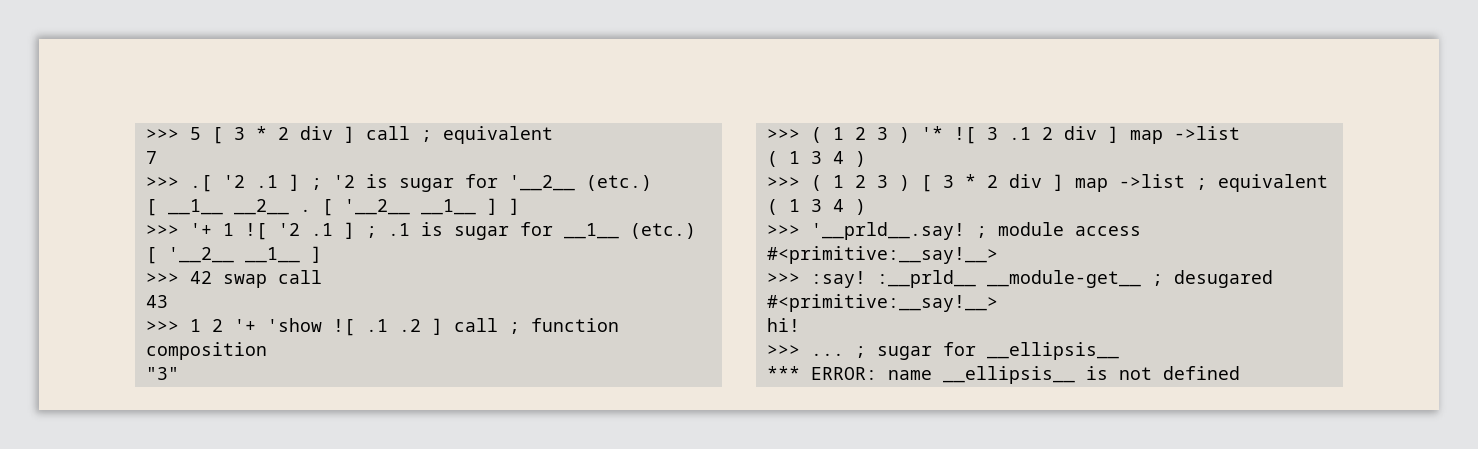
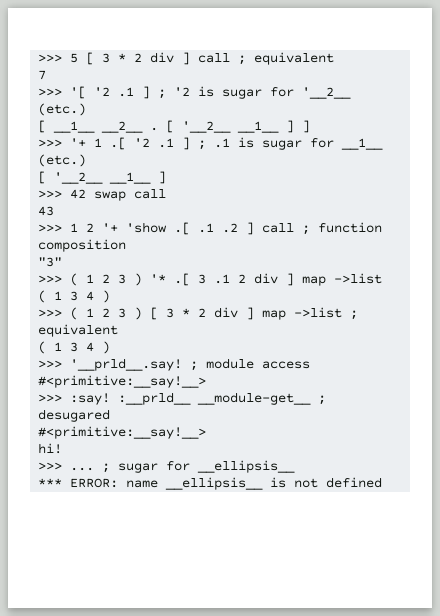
- >>> .[ '2 .1 ] ; '2 is sugar for '__2__ (etc.)
+ >>> '[ '2 .1 ] ; '2 is sugar for '__2__ (etc.)
- >>> '+ 1 ![ '2 .1 ] ; .1 is sugar for __1__ (etc.)
+ >>> '+ 1 .[ '2 .1 ] ; .1 is sugar for __1__ (etc.)
- >>> 1 2 '+ 'show ![ .1 .2 ] call ; function composition
+ >>> 1 2 '+ 'show .[ .1 .2 ] call ; function composition
- >>> ( 1 2 3 ) '* ![ 3 .1 2 div ] map ->list
+ >>> ( 1 2 3 ) '* .[ 3 .1 2 div ] map ->list

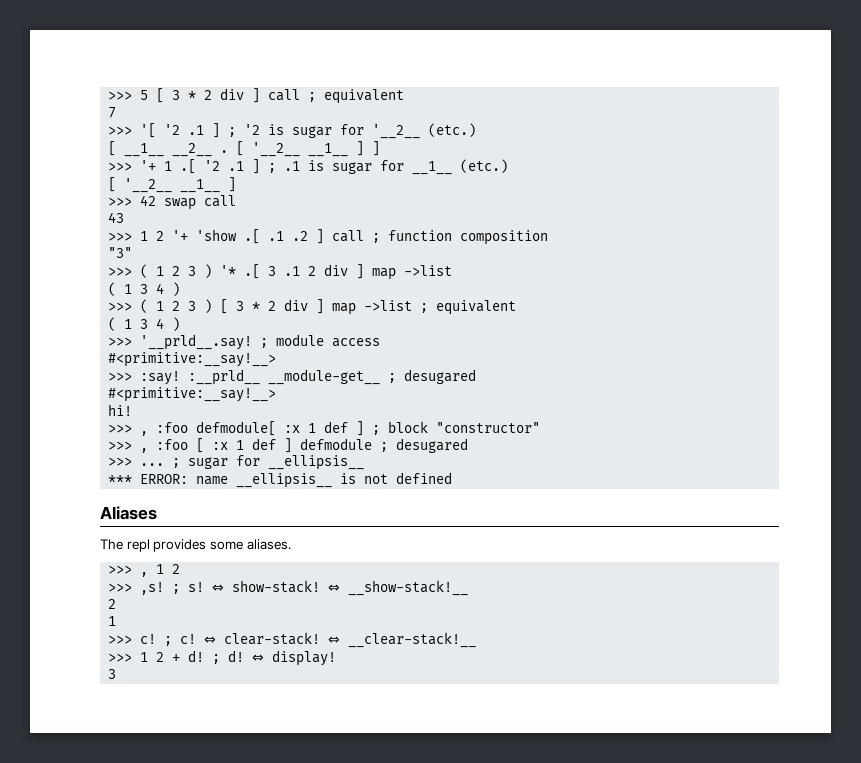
+ >>> , :foo defmodule[ :x 1 def ] ; block "constructor"
+ >>> , :foo [ :x 1 def ] defmodule ; desugared
+ Aliases
+ The repl provides some aliases.
+ >>> , 1 2
+ >>> ,s! ; s! ⇔ show-stack! ⇔ __show-stack!__
+ 2
+ 1
+ >>> c! ; c! ⇔ clear-stack! ⇔ __clear-stack!__
+ >>> 1 2 + d! ; d! ⇔ display!
+ 3

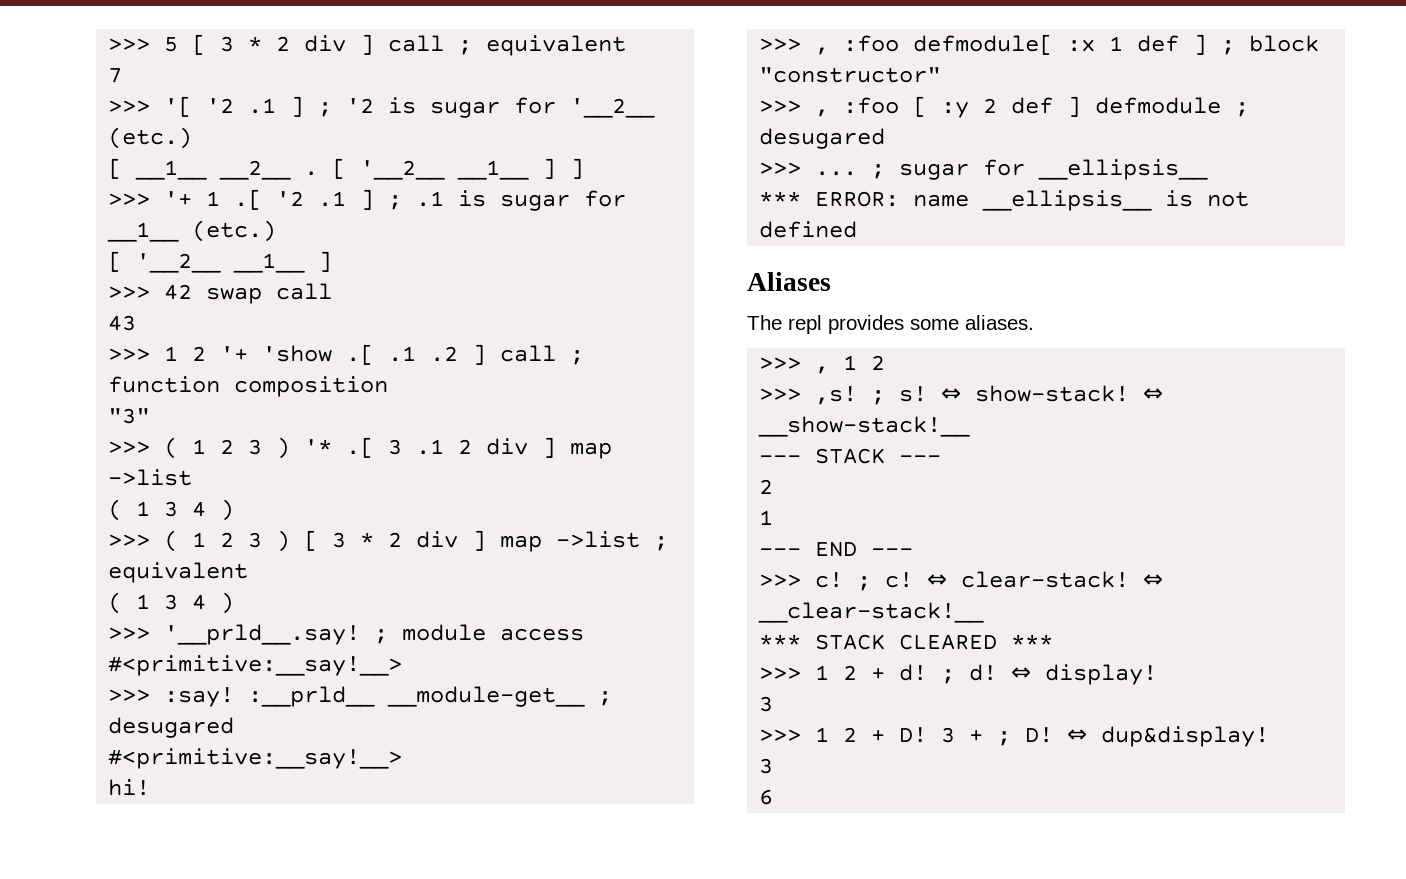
- >>> , :foo [ :x 1 def ] defmodule ; desugared
+ >>> , :foo [ :y 2 def ] defmodule ; desugared
+ --- STACK ---
+ --- END ---
+ *** STACK CLEARED ***
+ >>> 1 2 + D! 3 + ; D! ⇔ dup&display!
+ 3
+ 6

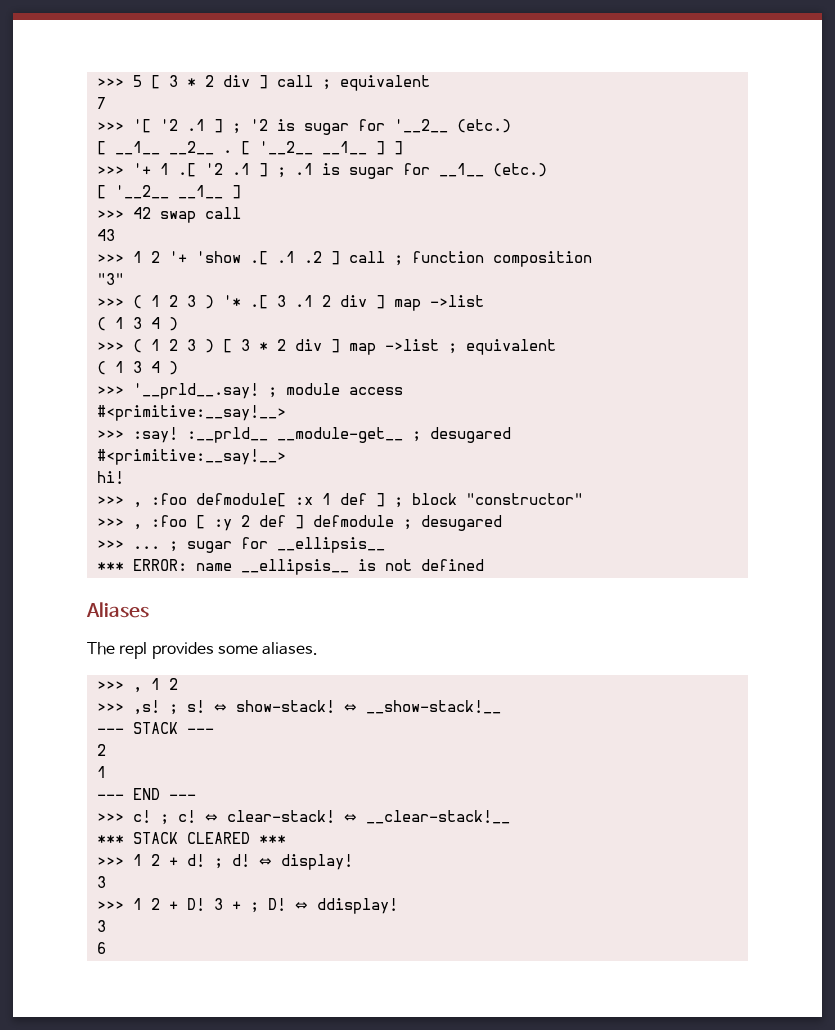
- ⇔ dup&display!
+ ⇔ ddisplay!

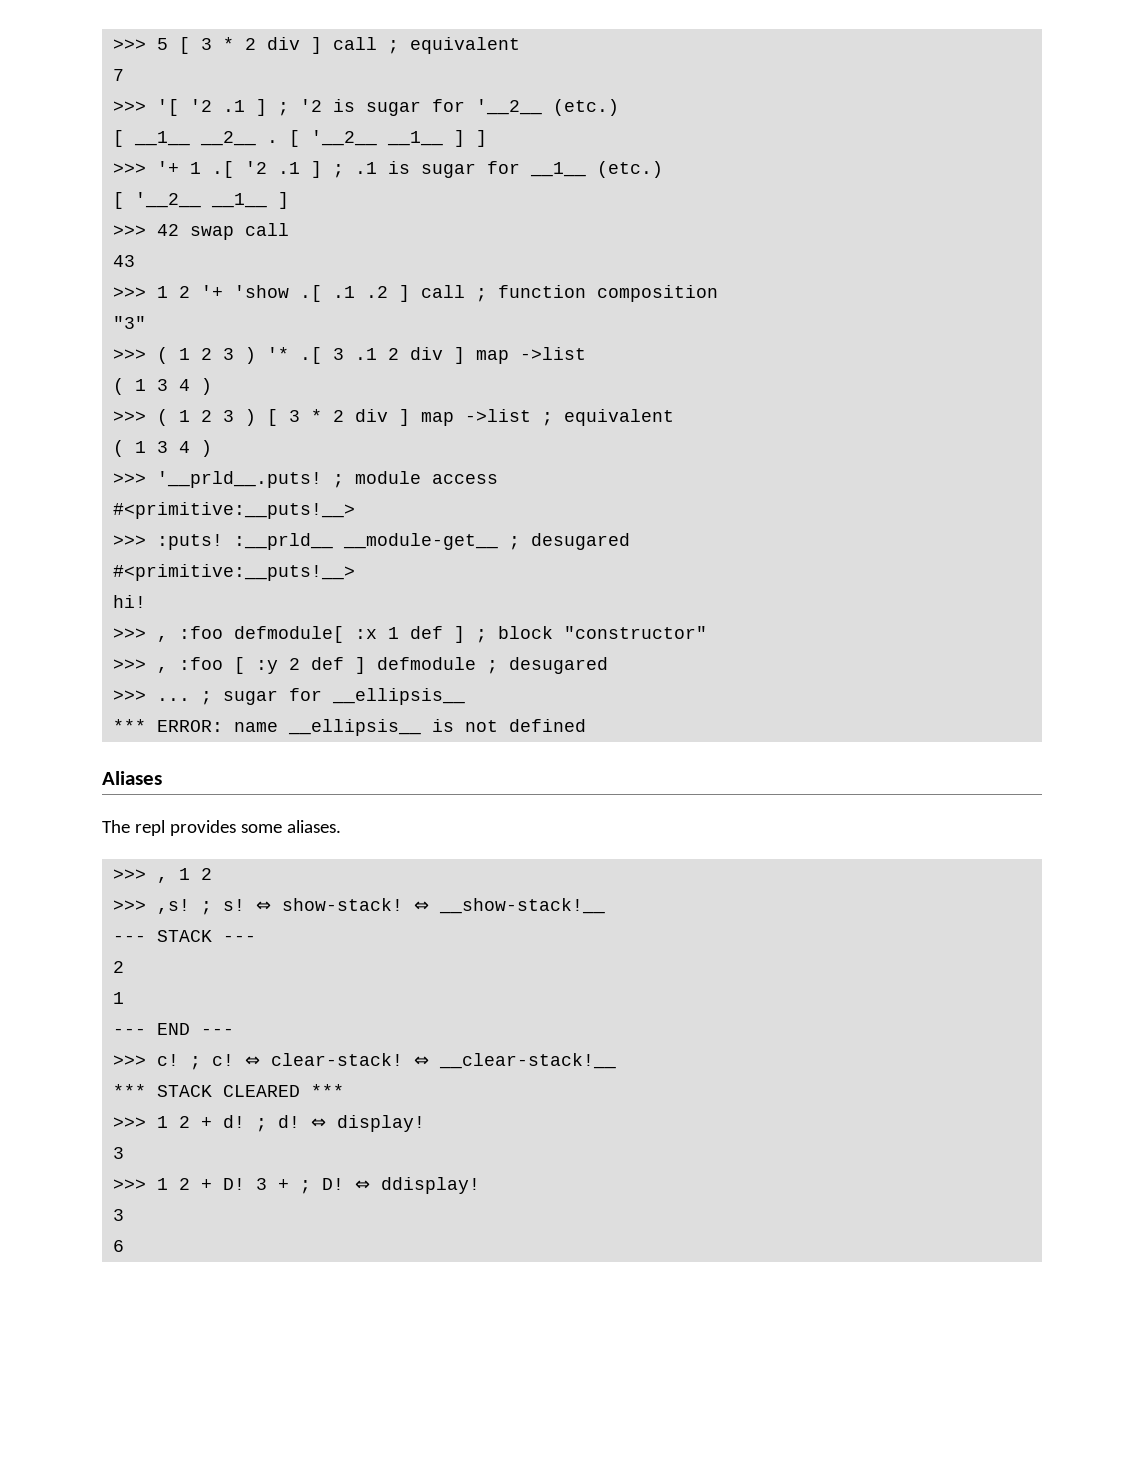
- >>> '__prld__.say! ; module access
- #<primitive:__say!__>
- >>> :say! :__prld__ __module-get__ ; desugared
- #<primitive:__say!__>
+ >>> '__prld__.puts! ; module access
+ #<primitive:__puts!__>
+ >>> :puts! :__prld__ __module-get__ ; desugared
+ #<primitive:__puts!__>

